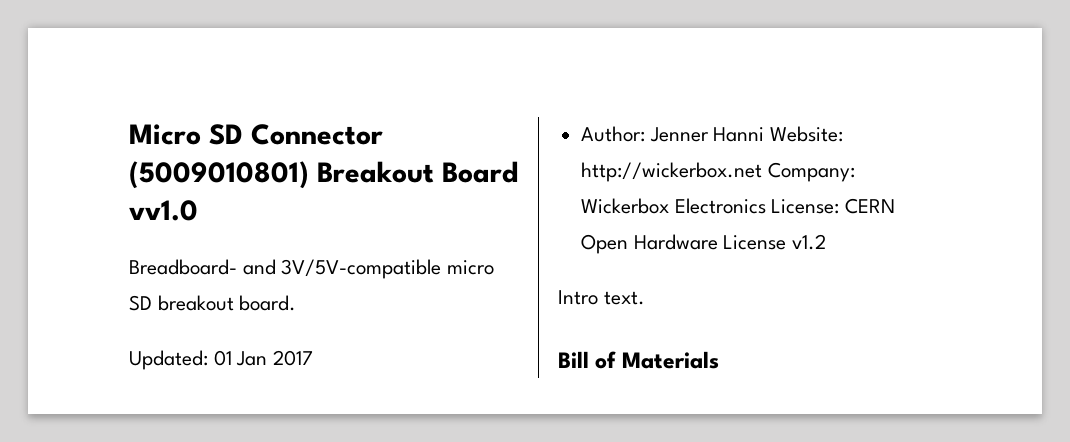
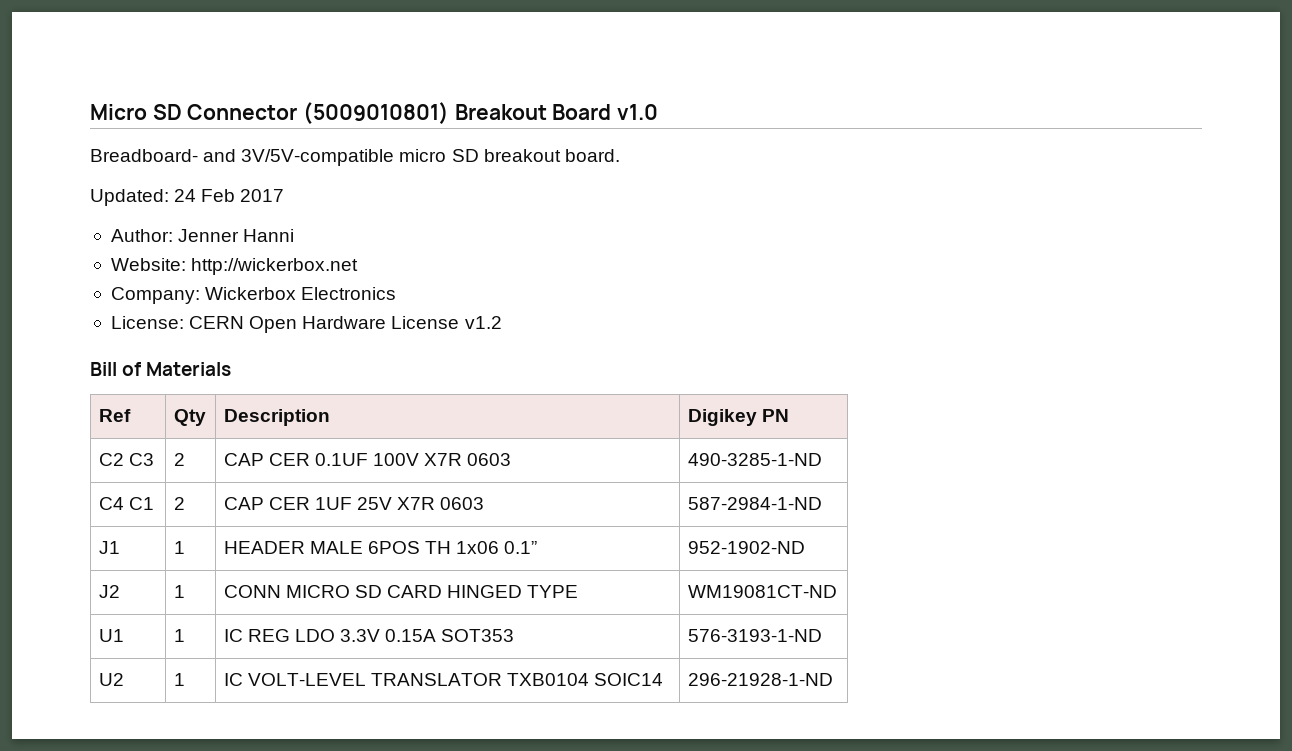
- Micro SD Connector (5009010801) Breakout Board vv1.0
+ Micro SD Connector (5009010801) Breakout Board v1.0
- Updated: 01 Jan 2017
+ Updated: 24 Feb 2017
- Author: Jenner Hanni Website: http://wickerbox.net Company: Wickerbox Electronics License: CERN Open Hardware License v1.2
+ Author: Jenner Hanni
+ Website: http://wickerbox.net
+ Company: Wickerbox Electronics
+ License: CERN Open Hardware License v1.2
- Intro text.
+ Ref | Qty | Description | Digikey PN
+ C2 C3 | 2 | CAP CER 0.1UF 100V X7R 0603 | 490-3285-1-ND
+ C4 C1 | 2 | CAP CER 1UF 25V X7R 0603 | 587-2984-1-ND
+ J1 | 1 | HEADER MALE 6POS TH 1x06 0.1” | 952-1902-ND
+ J2 | 1 | CONN MICRO SD CARD HINGED TYPE | WM19081CT-ND
+ U1 | 1 | IC REG LDO 3.3V 0.15A SOT353 | 576-3193-1-ND
+ U2 | 1 | IC VOLT-LEVEL TRANSLATOR TXB0104 SOIC14 | 296-21928-1-ND

